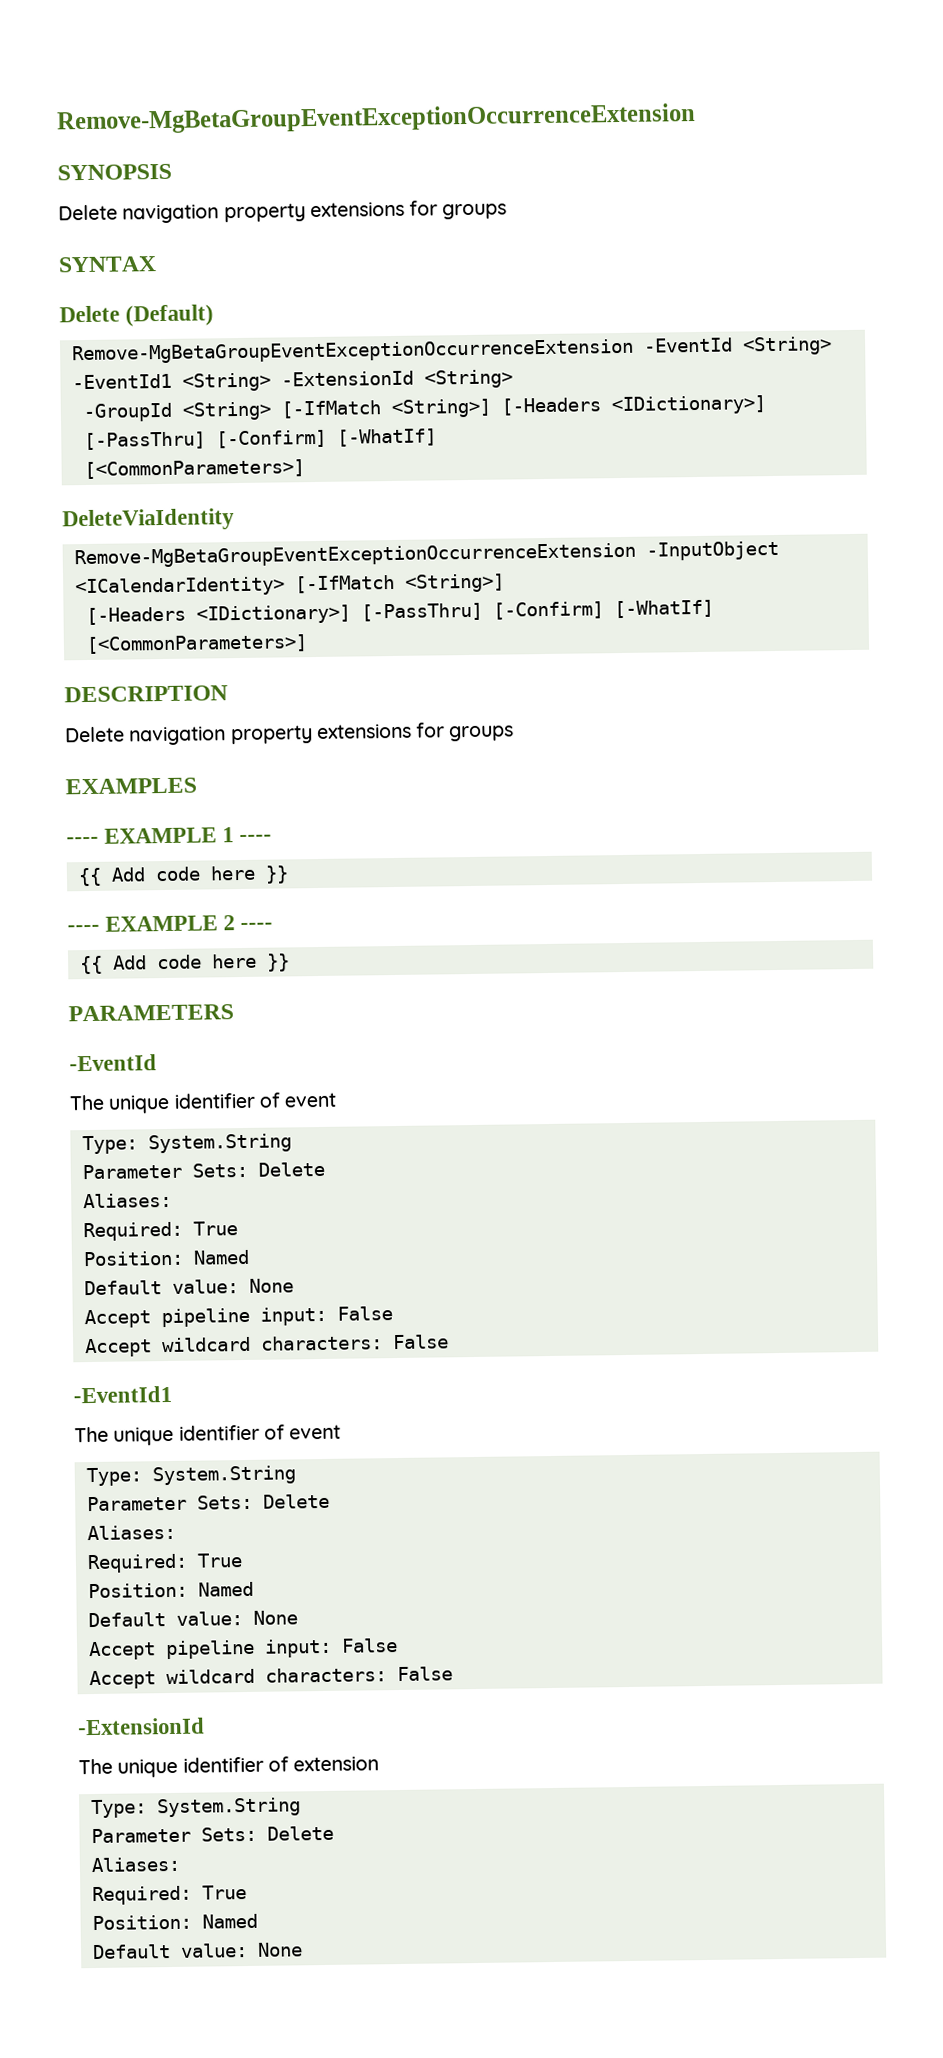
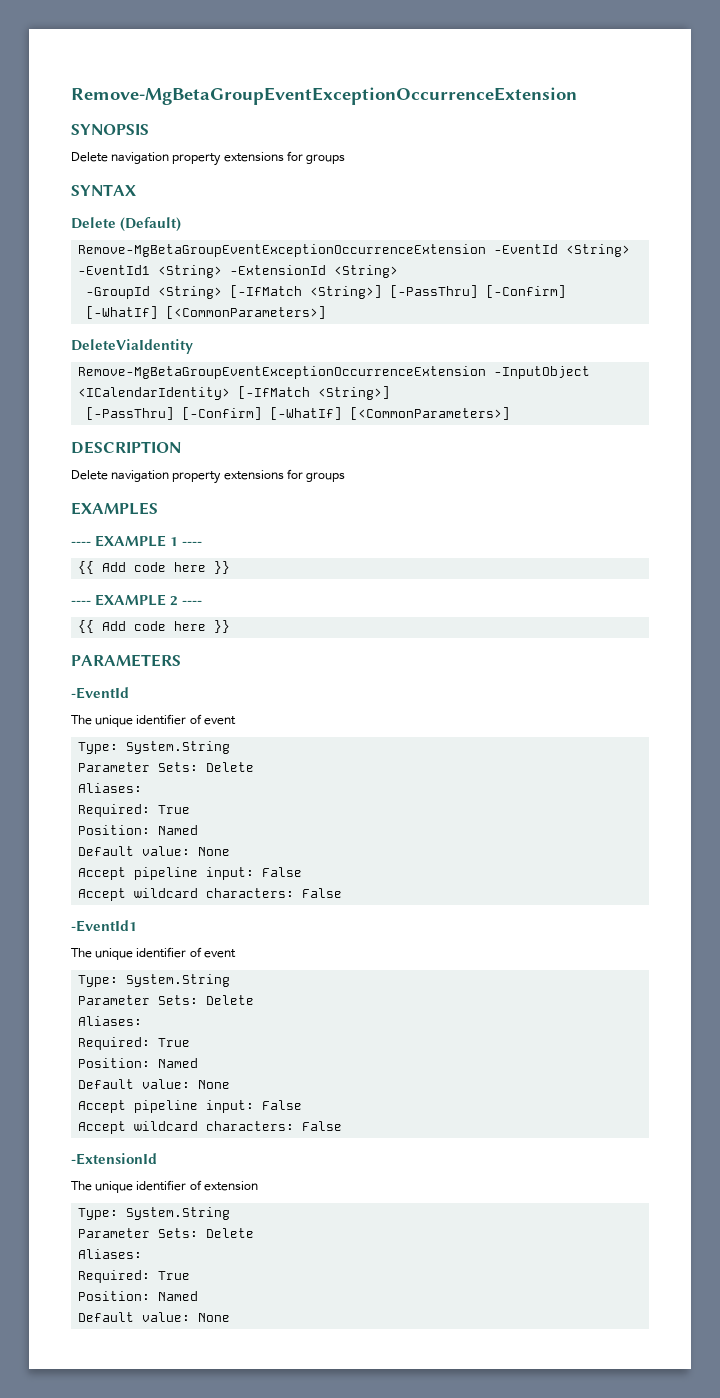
- -GroupId <String> [-IfMatch <String>] [-Headers <IDictionary>] [-PassThru] [-Confirm] [-WhatIf]
- [<CommonParameters>]
+ -GroupId <String> [-IfMatch <String>] [-PassThru] [-Confirm] [-WhatIf] [<CommonParameters>]
  Remove-MgBetaGroupEventExceptionOccurrenceExtension -InputObject <ICalendarIdentity> [-IfMatch <String>]
- [-Headers <IDictionary>] [-PassThru] [-Confirm] [-WhatIf] [<CommonParameters>]
+ [-PassThru] [-Confirm] [-WhatIf] [<CommonParameters>]

